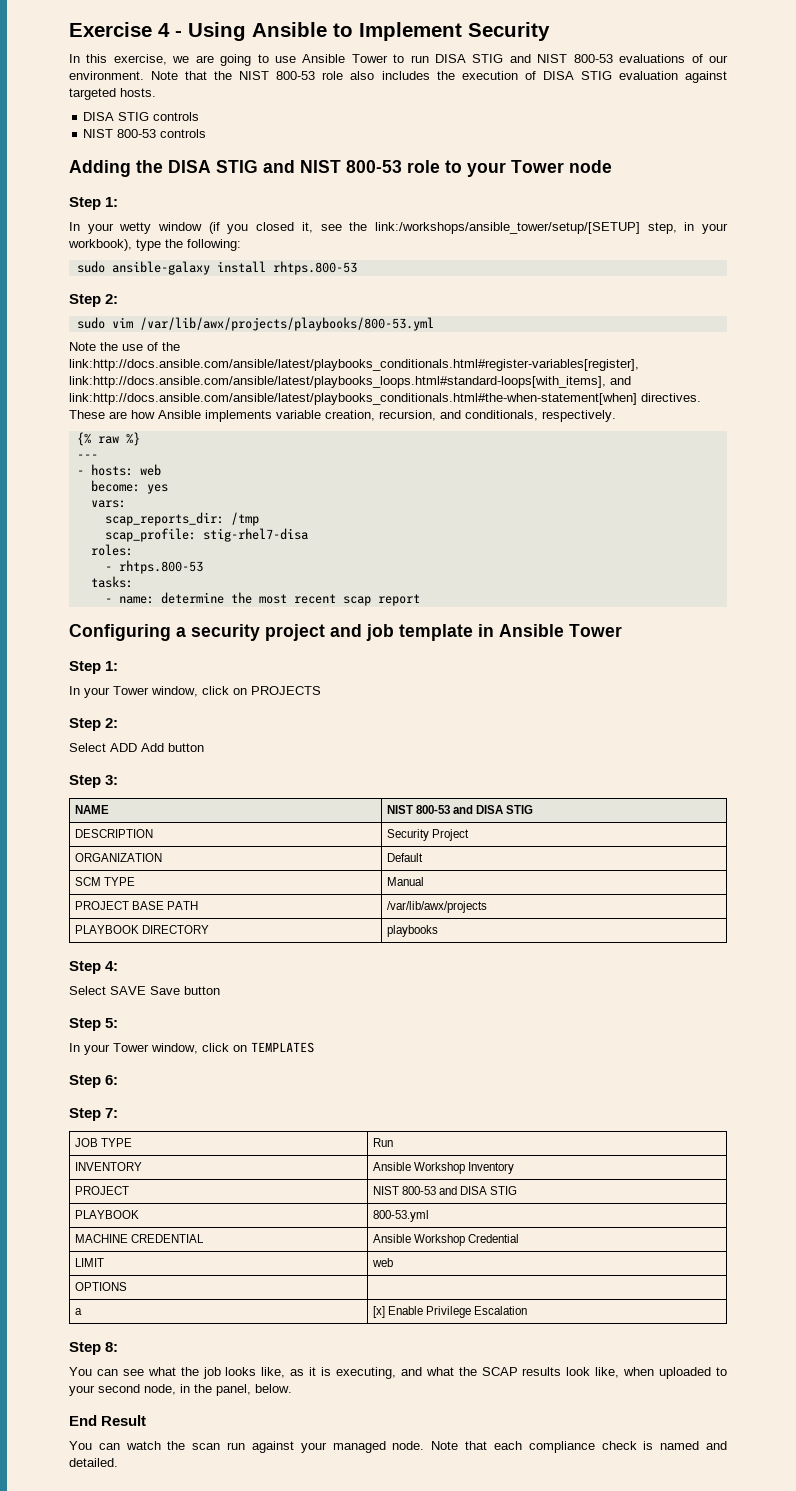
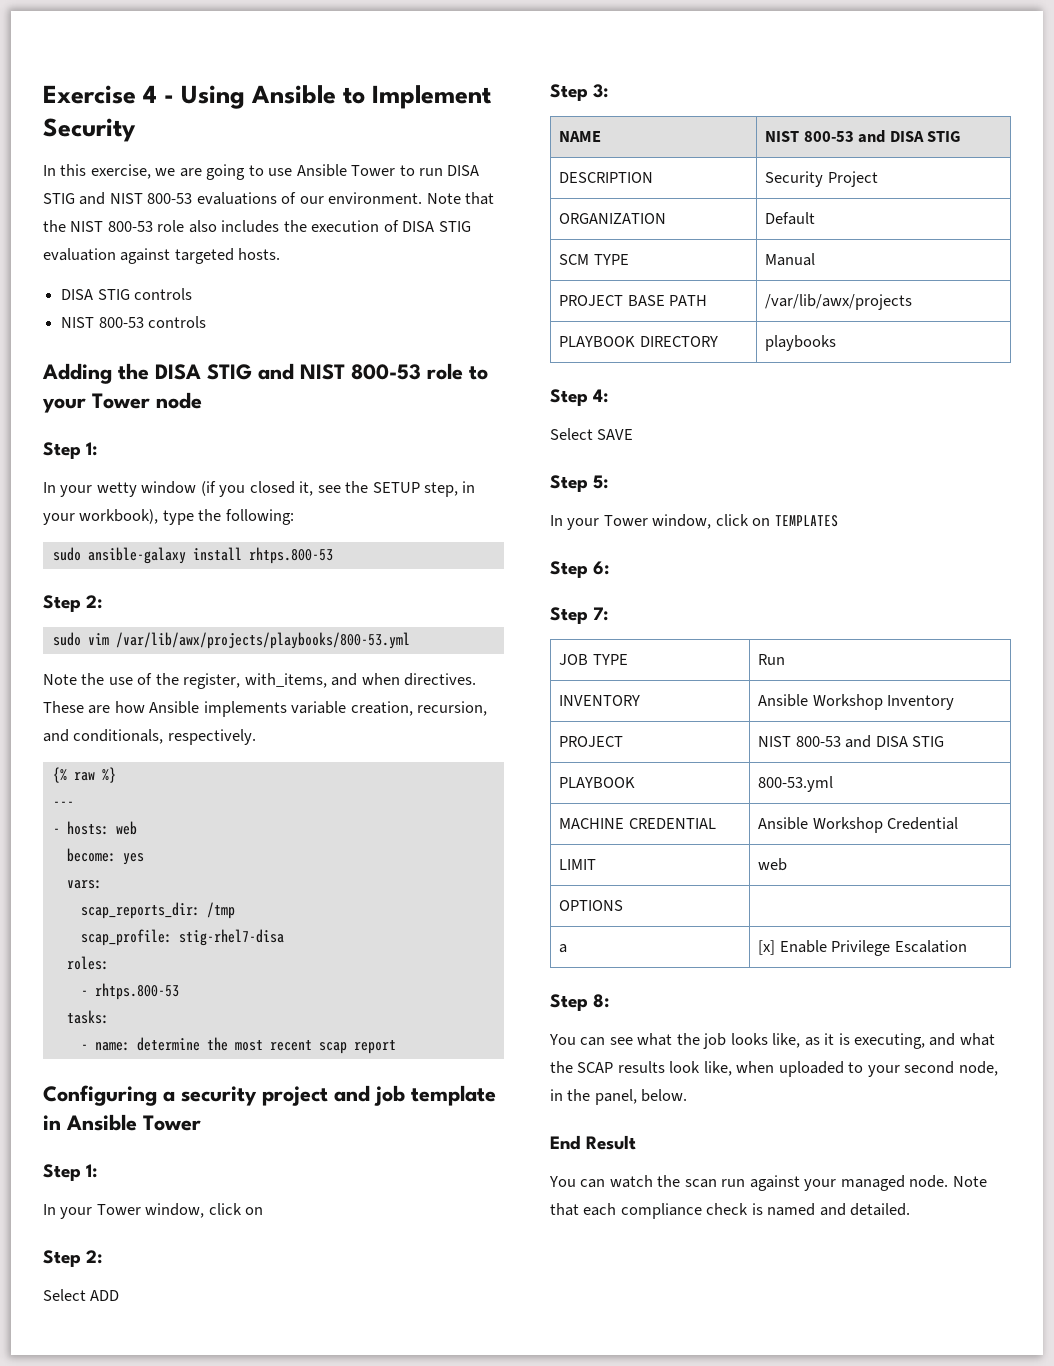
- In your wetty window (if you closed it, see the link:/workshops/ansible_tower/setup/[SETUP] step, in your workbook), type the following:
+ In your wetty window (if you closed it, see the SETUP step, in your workbook), type the following:
- Note the use of the link:http://docs.ansible.com/ansible/latest/playbooks_conditionals.html#register-variables[register], link:http://docs.ansible.com/ansible/latest/playbooks_loops.html#standard-loops[with_items], and link:http://docs.ansible.com/ansible/latest/playbooks_conditionals.html#the-when-statement[when] directives.
+ Note the use of the register, with_items, and when directives.
  Configuring a security project and job template in Ansible Tower
  Step 1:
- In your Tower window, click on PROJECTS
+ In your Tower window, click on
- Select ADD Add button
+ Select ADD
- Select SAVE Save button
+ Select SAVE

